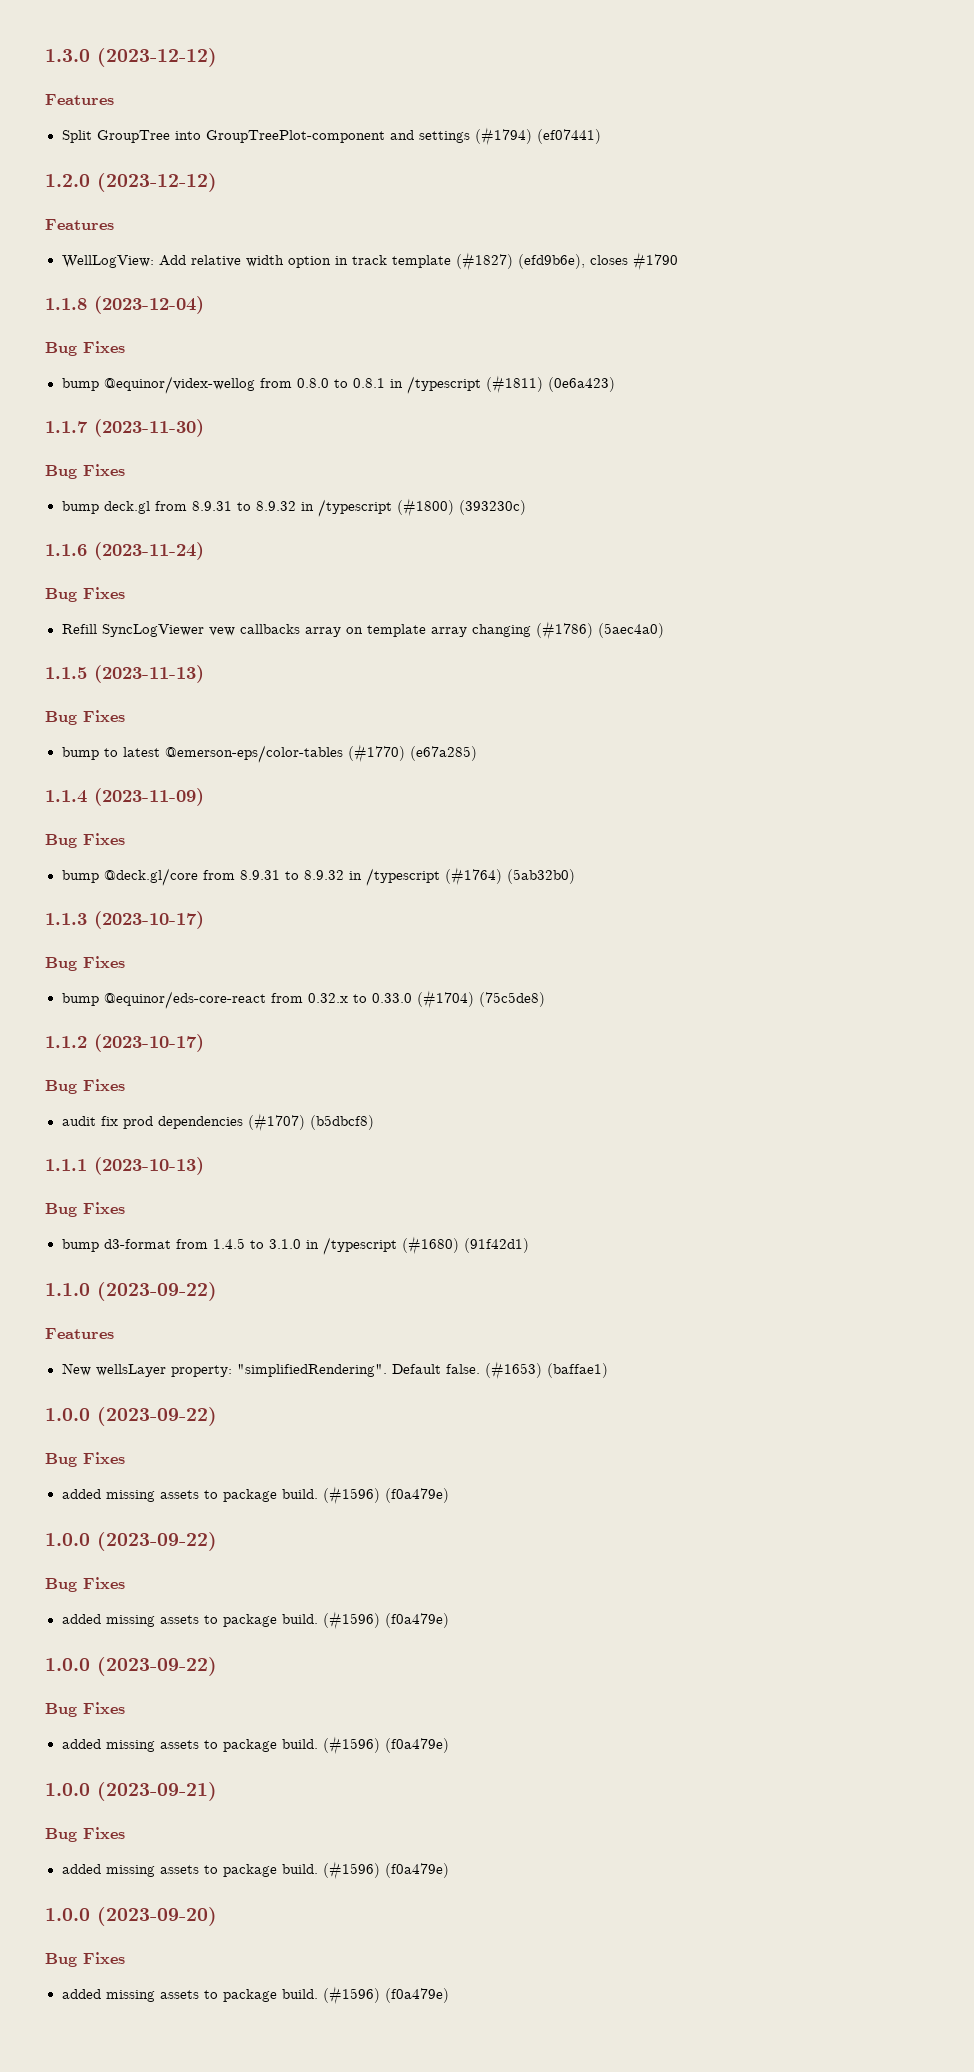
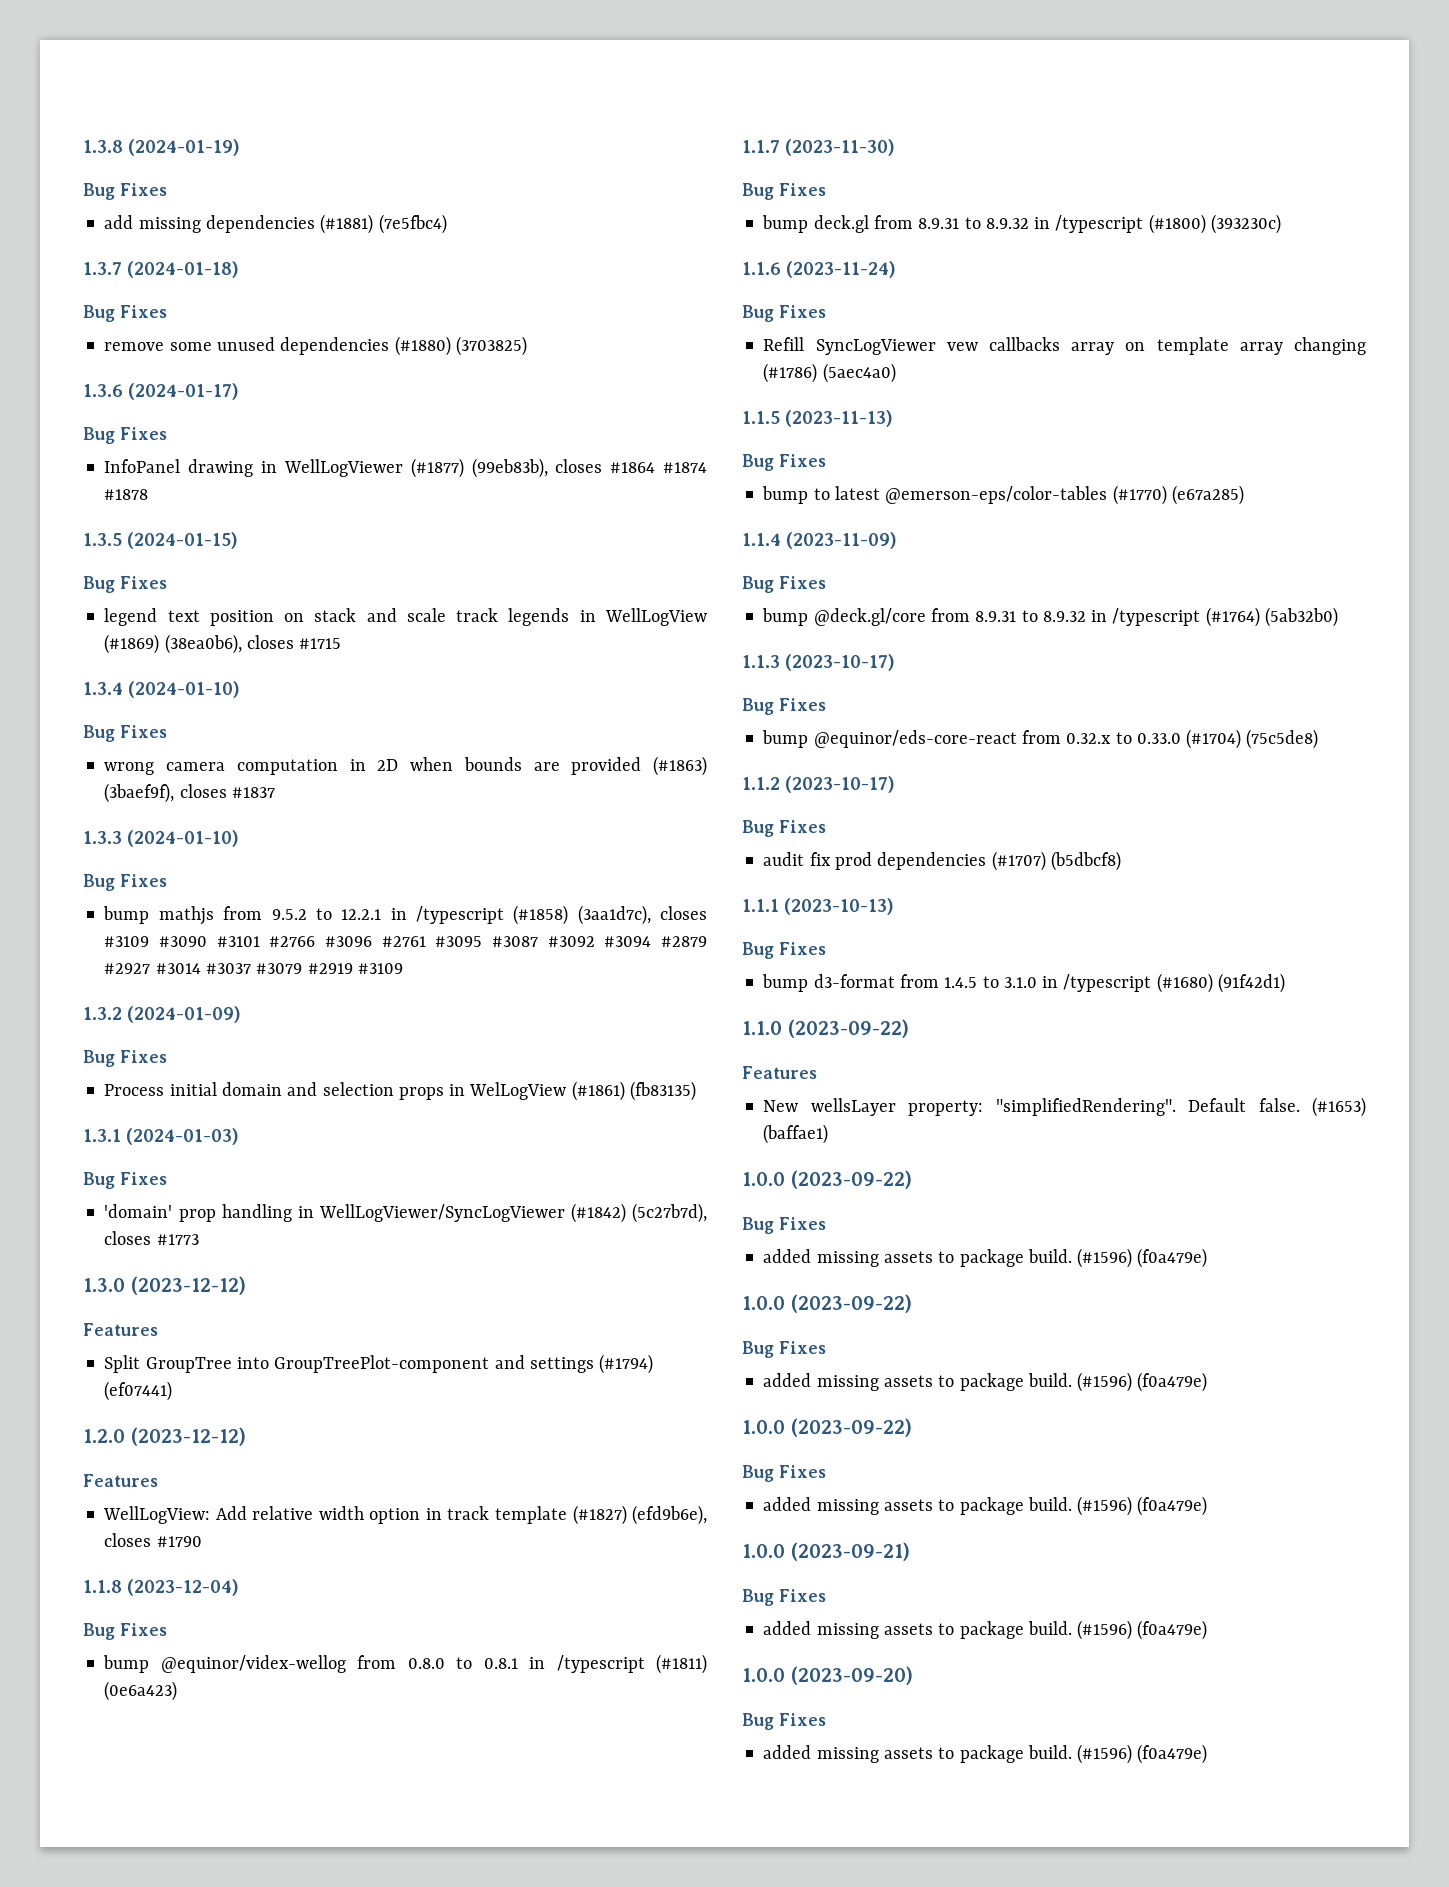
+ 1.3.8 (2024-01-19)
+ Bug Fixes
+ add missing dependencies (#1881) (7e5fbc4)
+ 1.3.7 (2024-01-18)
+ Bug Fixes
+ remove some unused dependencies (#1880) (3703825)
+ 1.3.6 (2024-01-17)
+ Bug Fixes
+ InfoPanel drawing in WellLogViewer (#1877) (99eb83b), closes #1864 #1874 #1878
+ 1.3.5 (2024-01-15)
+ Bug Fixes
+ legend text position on stack and scale track legends in WellLogView (#1869) (38ea0b6), closes #1715
+ 1.3.4 (2024-01-10)
+ Bug Fixes
+ wrong camera computation in 2D when bounds are provided (#1863) (3baef9f), closes #1837
+ 1.3.3 (2024-01-10)
+ Bug Fixes
+ bump mathjs from 9.5.2 to 12.2.1 in /typescript (#1858) (3aa1d7c), closes #3109 #3090 #3101 #2766 #3096 #2761 #3095 #3087 #3092 #3094 #2879 #2927 #3014 #3037 #3079 #2919 #3109
+ 1.3.2 (2024-01-09)
+ Bug Fixes
+ Process initial domain and selection props in WelLogView (#1861) (fb83135)
+ 1.3.1 (2024-01-03)
+ Bug Fixes
+ 'domain' prop handling in WellLogViewer/SyncLogViewer (#1842) (5c27b7d), closes #1773

